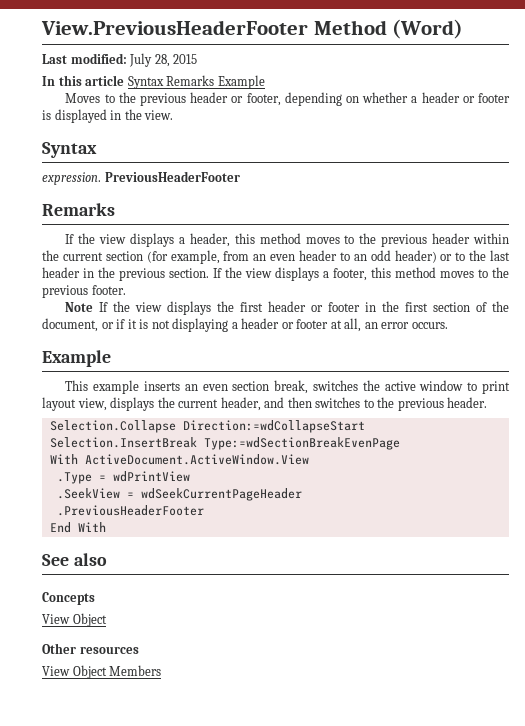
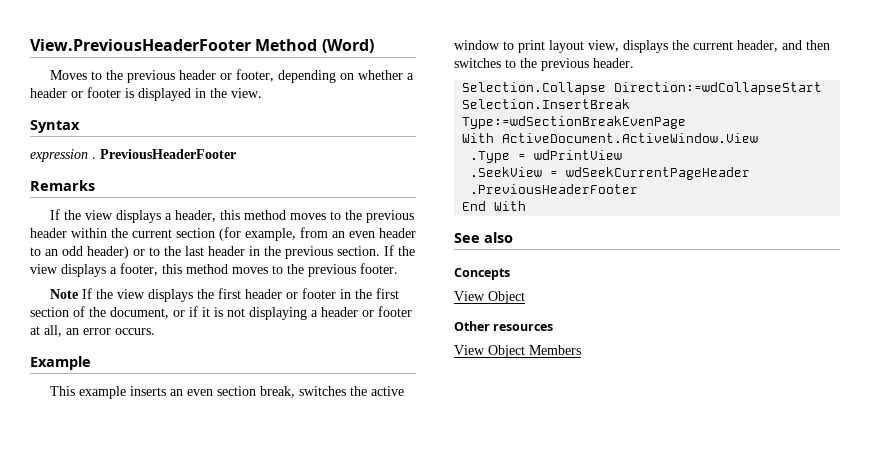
- Last modified: July 28, 2015
- In this article Syntax Remarks Example
- expression.
+ expression .

